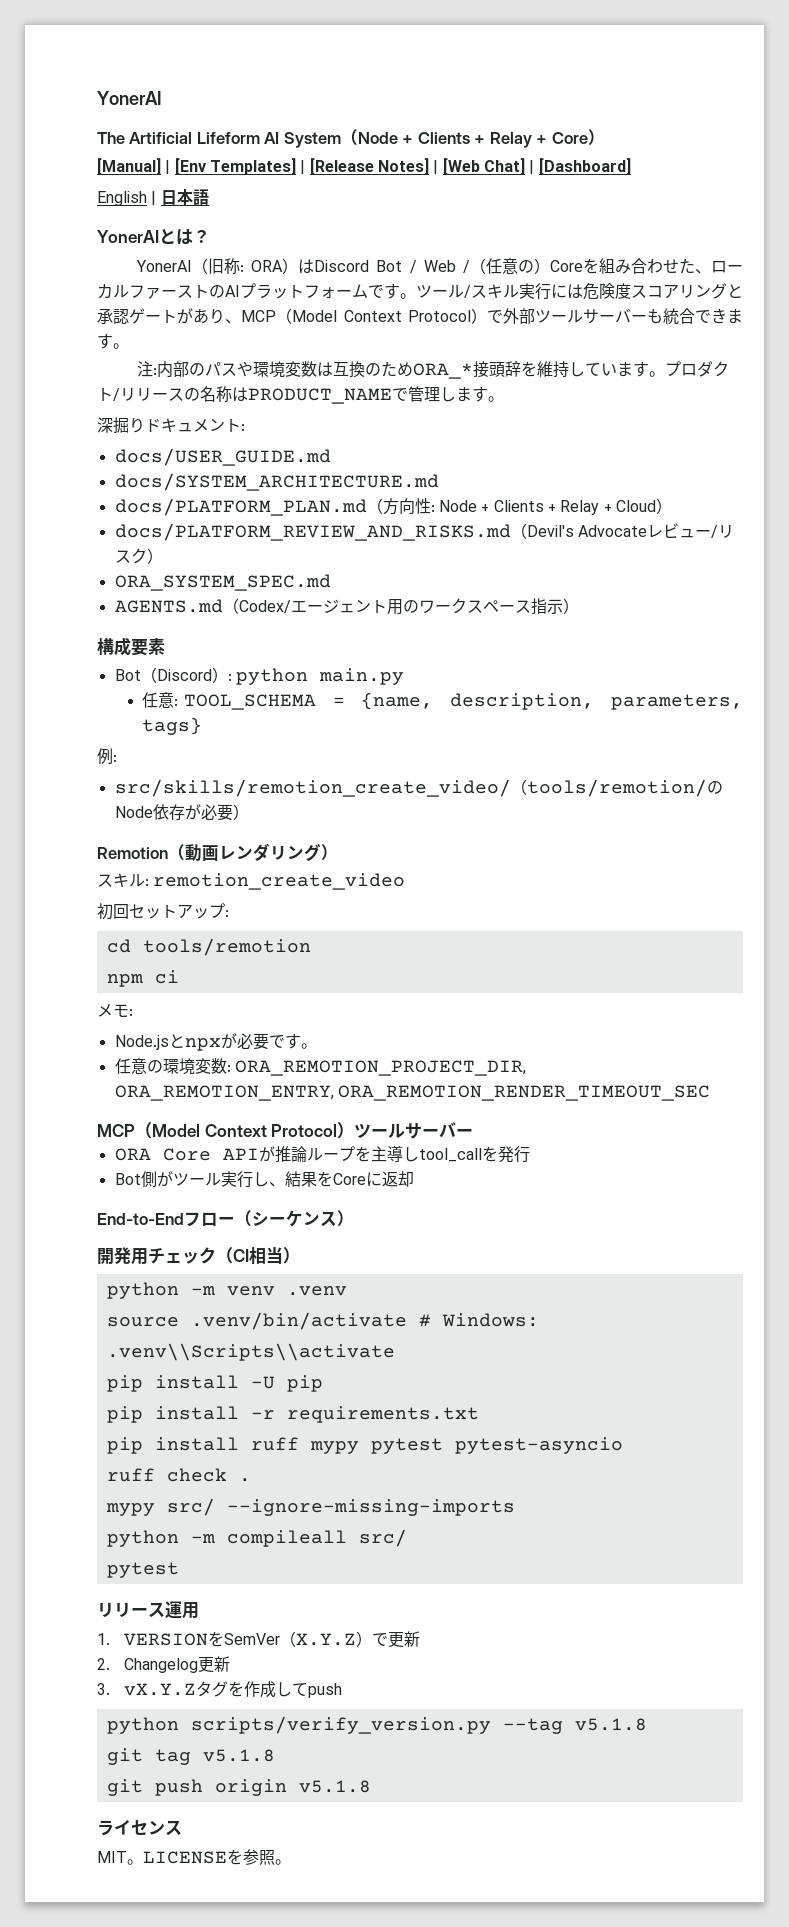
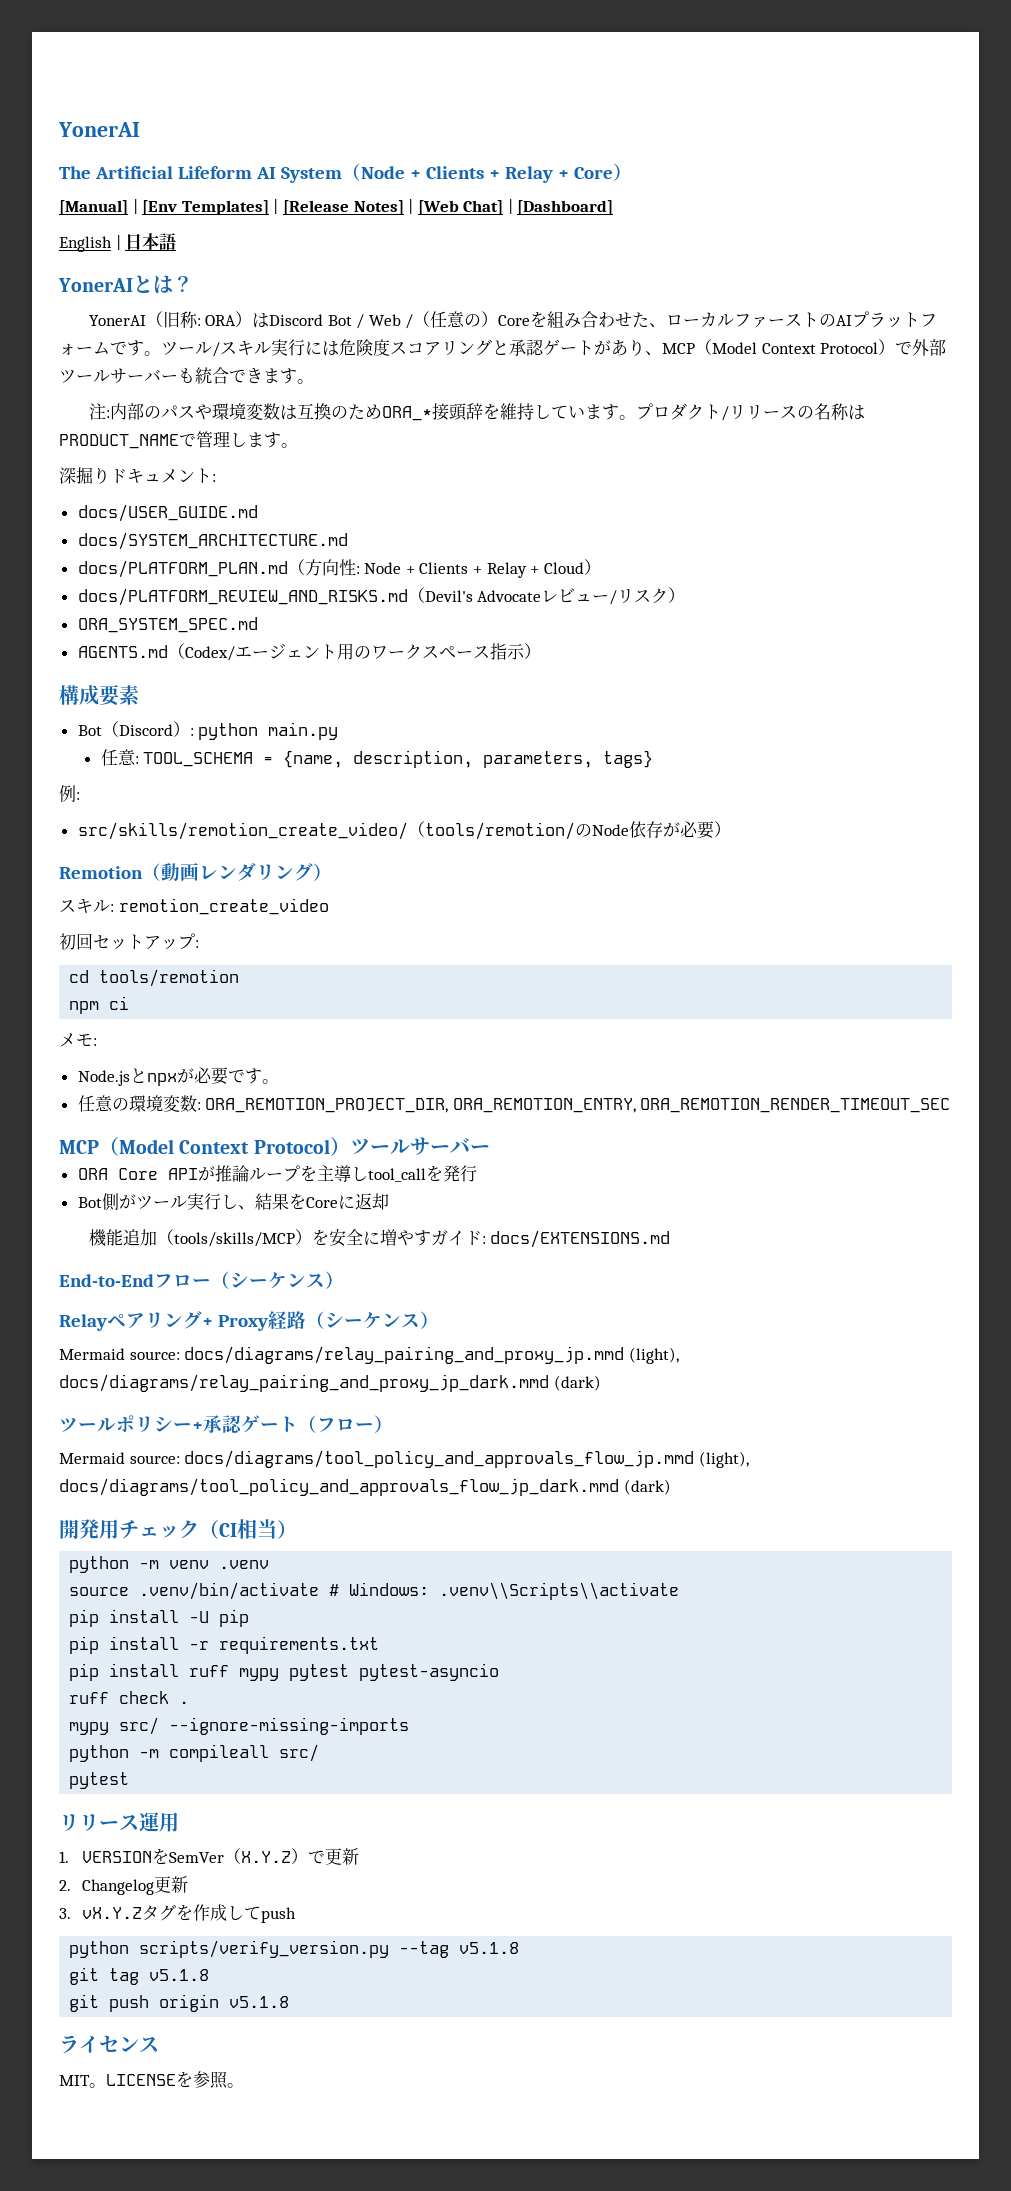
+ 機能追加（tools/skills/MCP）を安全に増やすガイド: docs/EXTENSIONS.md
+ Relayペアリング+ Proxy経路（シーケンス）
+ Mermaid source: docs/diagrams/relay_pairing_and_proxy_jp.mmd (light), docs/diagrams/relay_pairing_and_proxy_jp_dark.mmd (dark)
+ ツールポリシー+承認ゲート（フロー）
+ Mermaid source: docs/diagrams/tool_policy_and_approvals_flow_jp.mmd (light), docs/diagrams/tool_policy_and_approvals_flow_jp_dark.mmd (dark)

